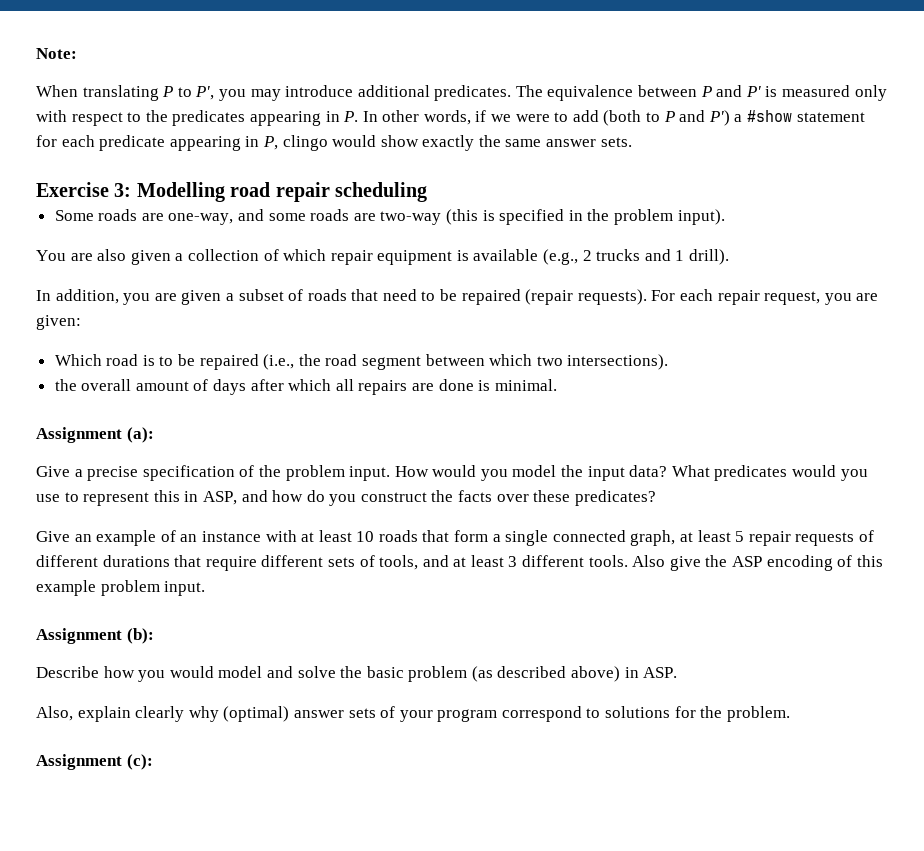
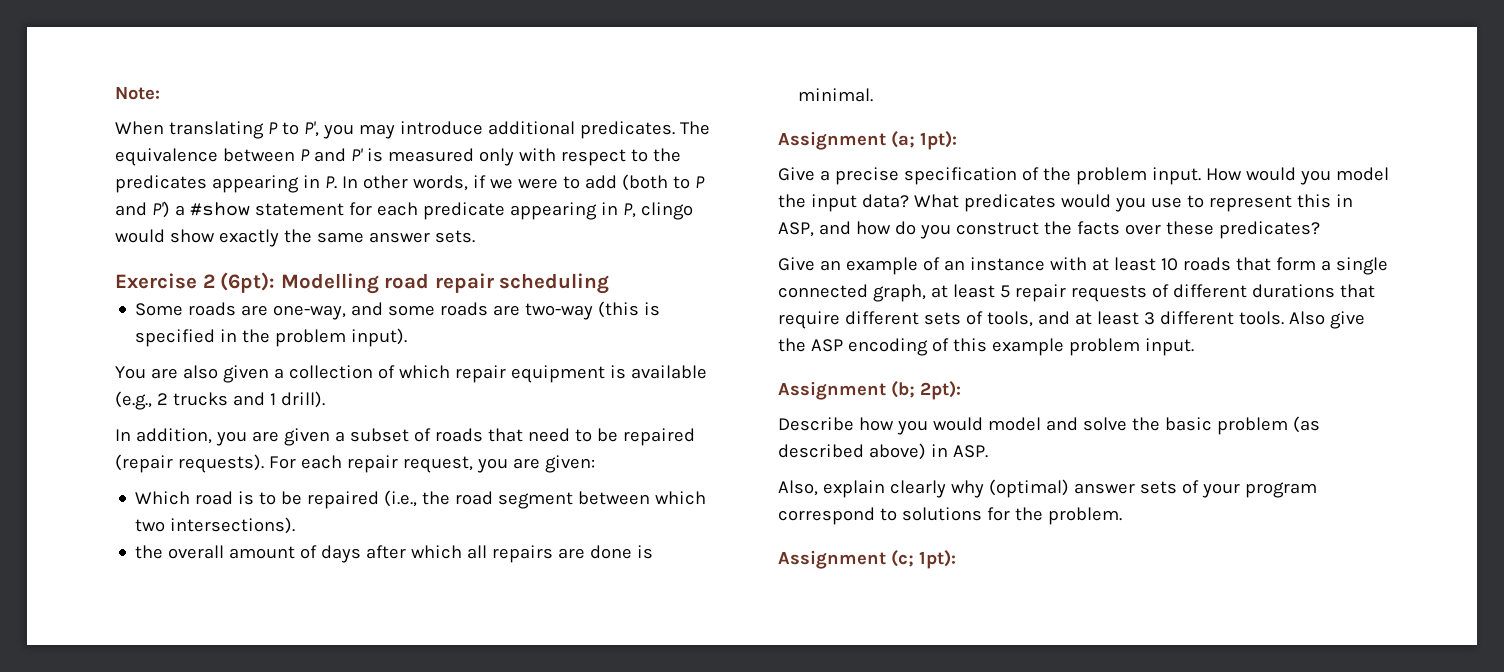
- Exercise 3: Modelling road repair scheduling
+ Exercise 2 (6pt): Modelling road repair scheduling
- Assignment (a):
+ Assignment (a; 1pt):
- Assignment (b):
+ Assignment (b; 2pt):
- Assignment (c):
+ Assignment (c; 1pt):

